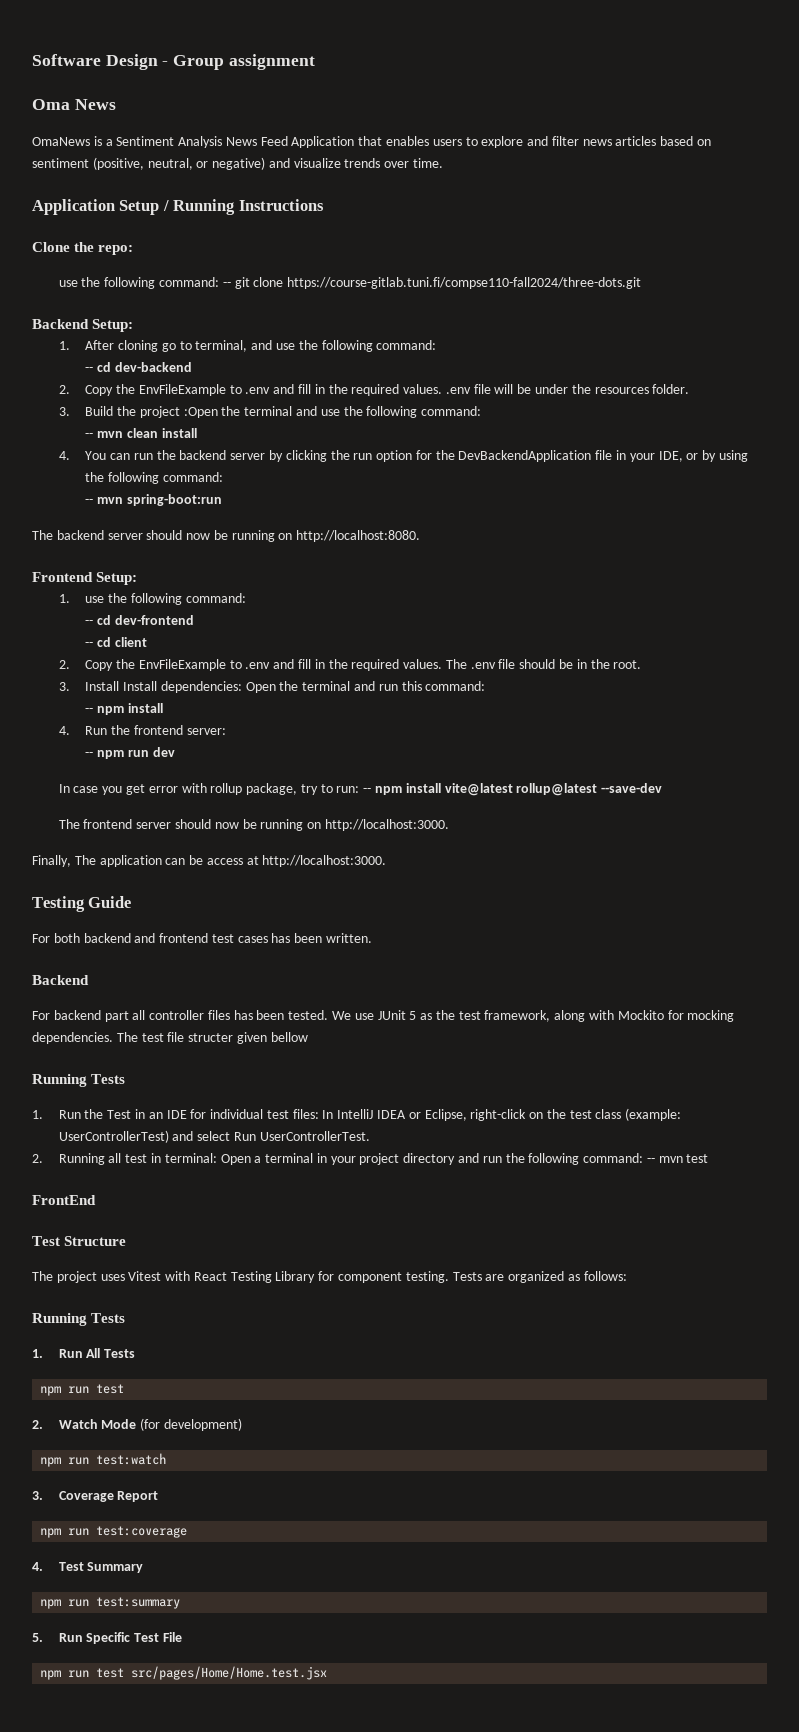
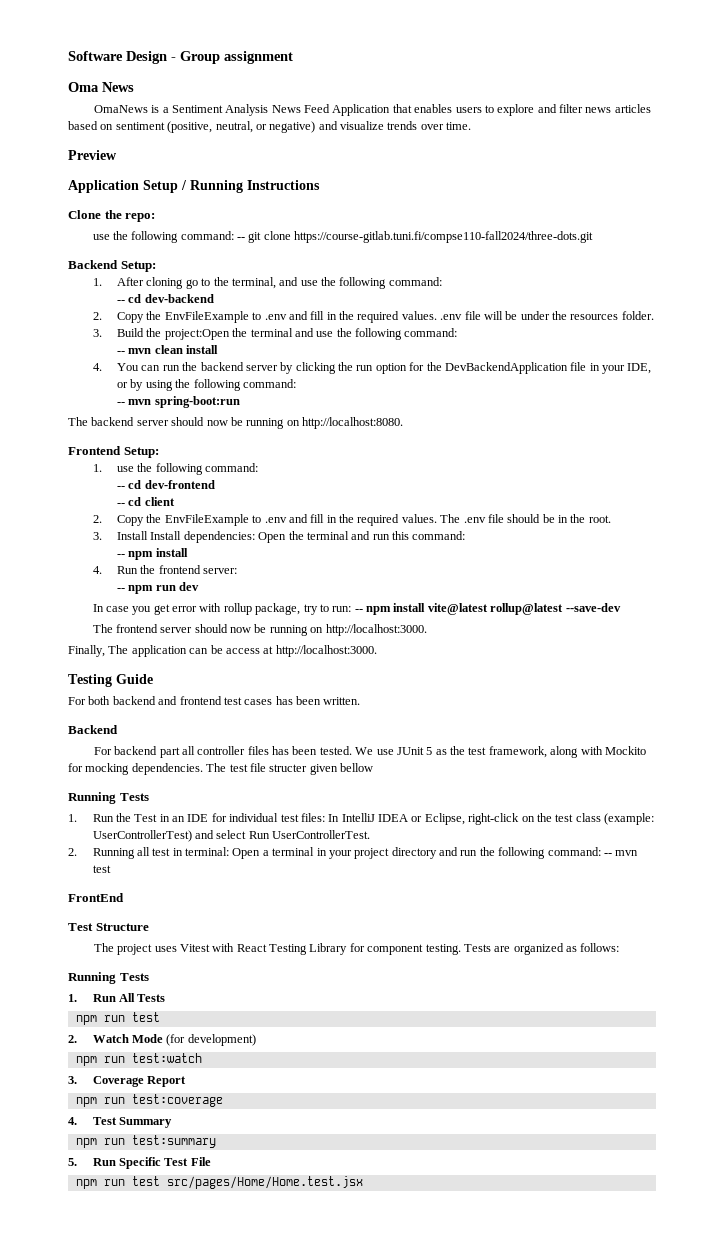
+ Preview
- 1. After cloning go to terminal, and use the following command:
+ 1. After cloning go to the terminal, and use the following command:
- 3. Build the project :Open the terminal and use the following command:
+ 3. Build the project:Open the terminal and use the following command:

